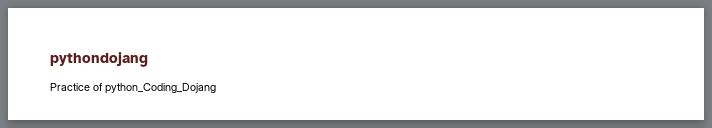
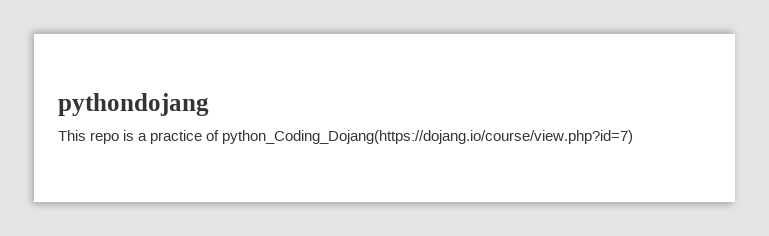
- Practice of python_Coding_Dojang
+ This repo is a practice of python_Coding_Dojang(https://dojang.io/course/view.php?id=7)

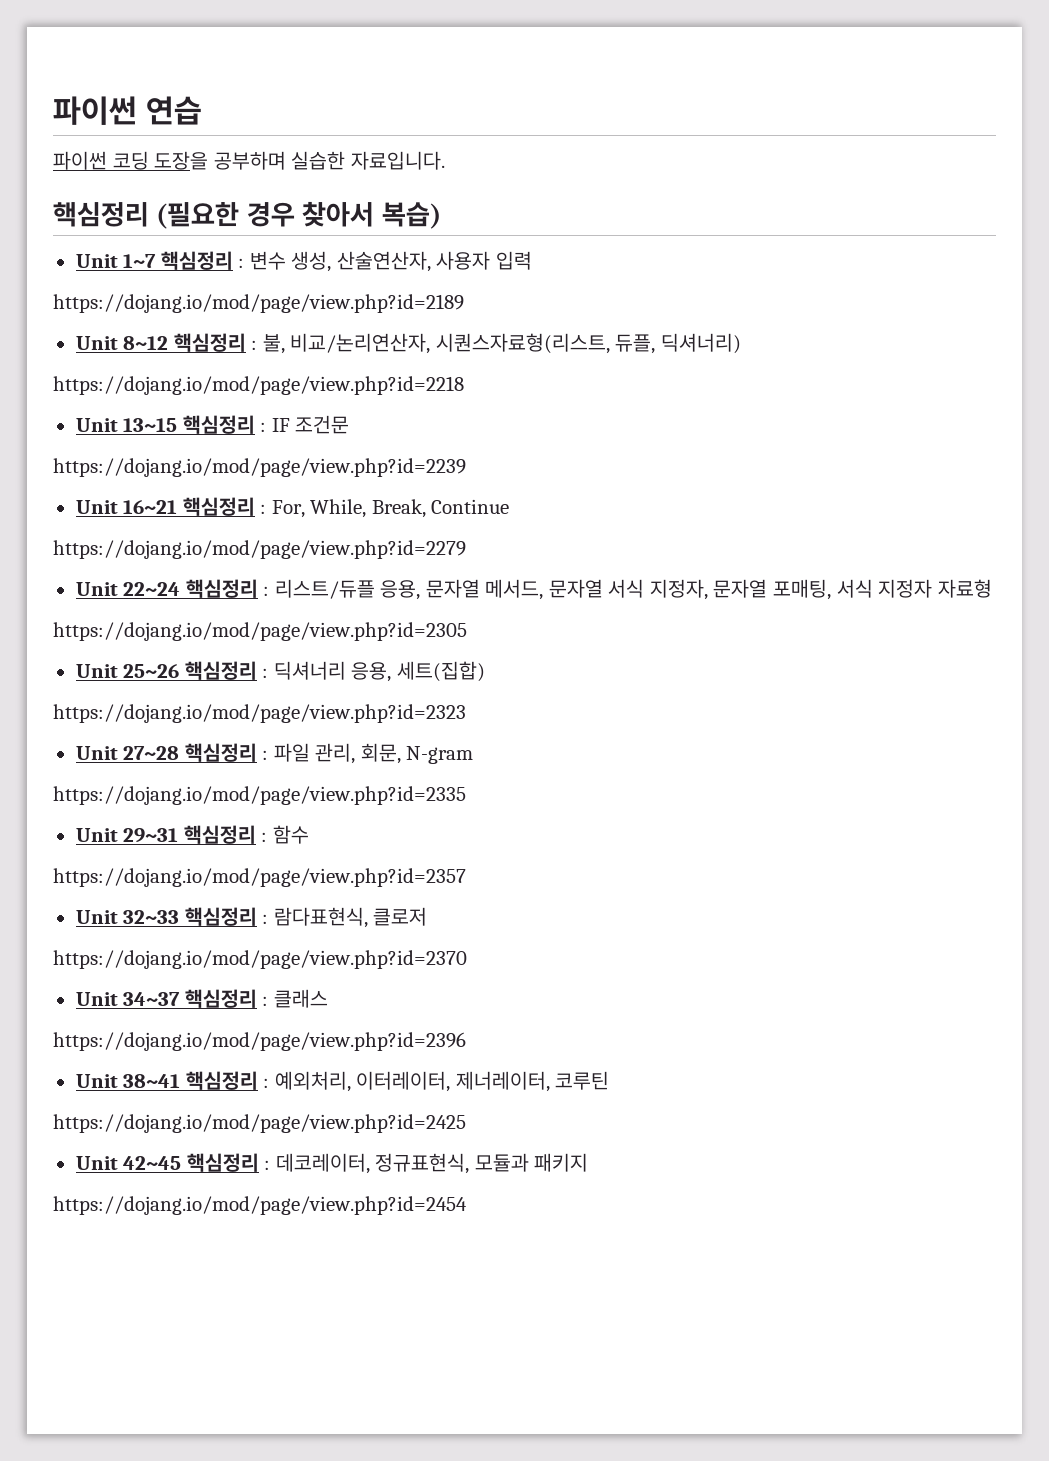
- pythondojang
- This repo is a practice of python_Coding_Dojang(https://dojang.io/course/view.php?id=7)
+ 파이썬 연습
+ 파이썬 코딩 도장을 공부하며 실습한 자료입니다.
+ 핵심정리 (필요한 경우 찾아서 복습)
+ Unit 1~7 핵심정리 : 변수 생성, 산술연산자, 사용자 입력
+ https://dojang.io/mod/page/view.php?id=2189
+ Unit 8~12 핵심정리 : 불, 비교/논리연산자, 시퀀스자료형(리스트, 듀플, 딕셔너리)
+ https://dojang.io/mod/page/view.php?id=2218
+ Unit 13~15 핵심정리 : IF 조건문
+ https://dojang.io/mod/page/view.php?id=2239
+ Unit 16~21 핵심정리 : For, While, Break, Continue
+ https://dojang.io/mod/page/view.php?id=2279
+ Unit 22~24 핵심정리 : 리스트/듀플 응용, 문자열 메서드, 문자열 서식 지정자, 문자열 포매팅, 서식 지정자 자료형
+ https://dojang.io/mod/page/view.php?id=2305
+ Unit 25~26 핵심정리 : 딕셔너리 응용, 세트(집합)
+ https://dojang.io/mod/page/view.php?id=2323
+ Unit 27~28 핵심정리 : 파일 관리, 회문, N-gram
+ https://dojang.io/mod/page/view.php?id=2335
+ Unit 29~31 핵심정리 : 함수
+ https://dojang.io/mod/page/view.php?id=2357
+ Unit 32~33 핵심정리 : 람다표현식, 클로저
+ https://dojang.io/mod/page/view.php?id=2370
+ Unit 34~37 핵심정리 : 클래스
+ https://dojang.io/mod/page/view.php?id=2396
+ Unit 38~41 핵심정리 : 예외처리, 이터레이터, 제너레이터, 코루틴
+ https://dojang.io/mod/page/view.php?id=2425
+ Unit 42~45 핵심정리 : 데코레이터, 정규표현식, 모듈과 패키지
+ https://dojang.io/mod/page/view.php?id=2454

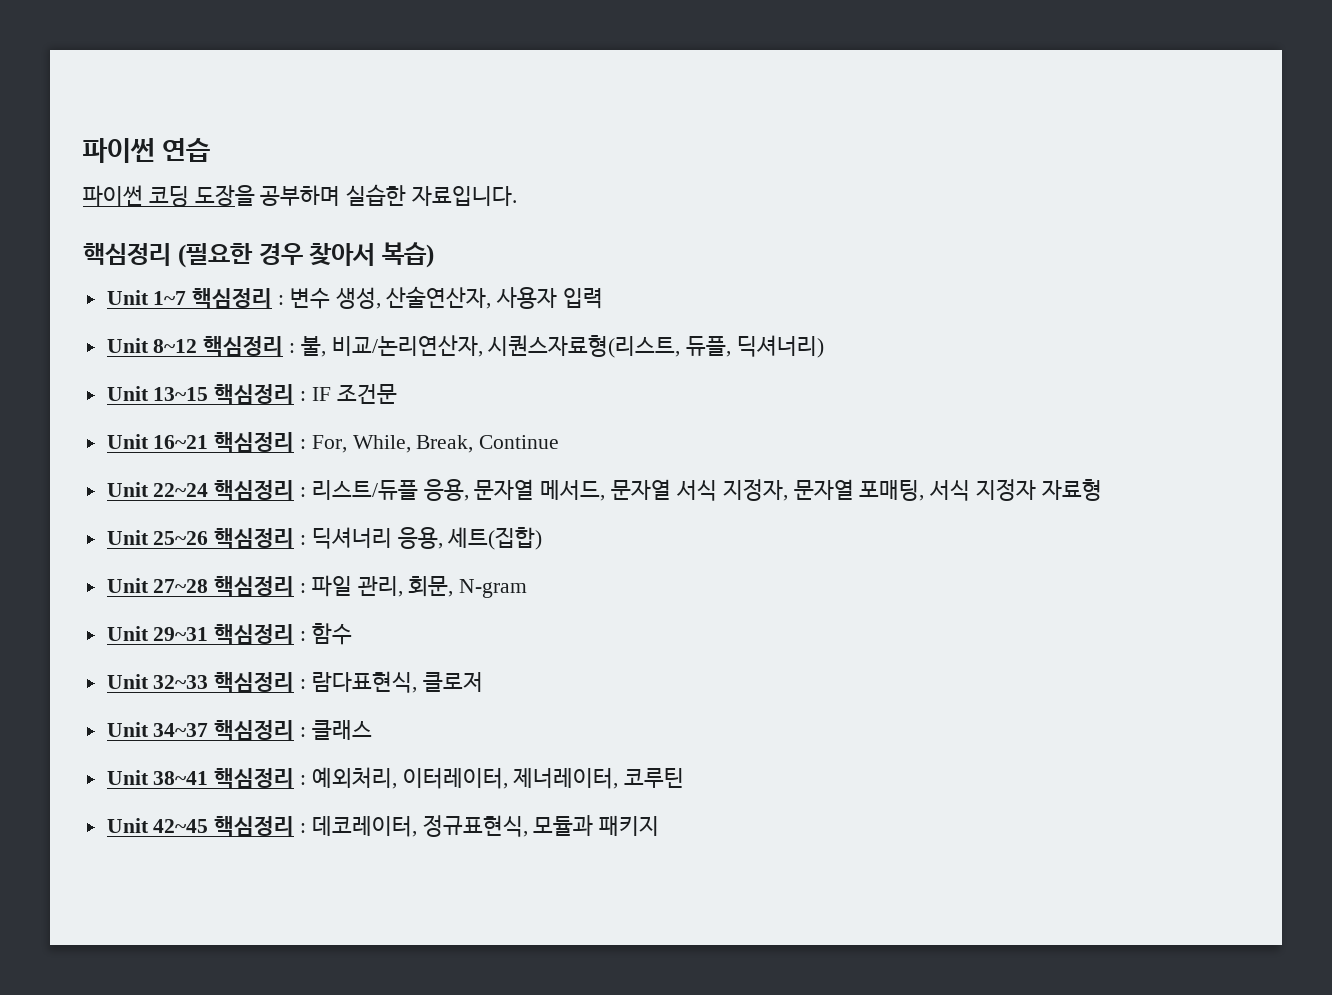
- https://dojang.io/mod/page/view.php?id=2189
- https://dojang.io/mod/page/view.php?id=2218
- https://dojang.io/mod/page/view.php?id=2239
- https://dojang.io/mod/page/view.php?id=2279
- https://dojang.io/mod/page/view.php?id=2305
- https://dojang.io/mod/page/view.php?id=2323
- https://dojang.io/mod/page/view.php?id=2335
- https://dojang.io/mod/page/view.php?id=2357
- https://dojang.io/mod/page/view.php?id=2370
- https://dojang.io/mod/page/view.php?id=2396
- https://dojang.io/mod/page/view.php?id=2425
- https://dojang.io/mod/page/view.php?id=2454

